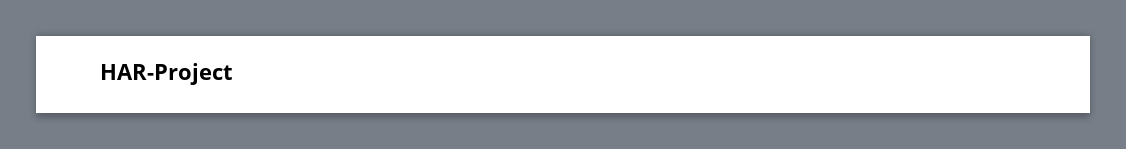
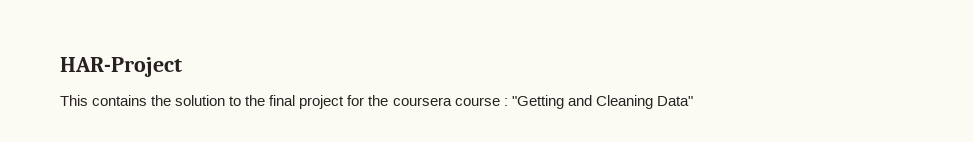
+ This contains the solution to the final project for the coursera course : "Getting and Cleaning Data"

